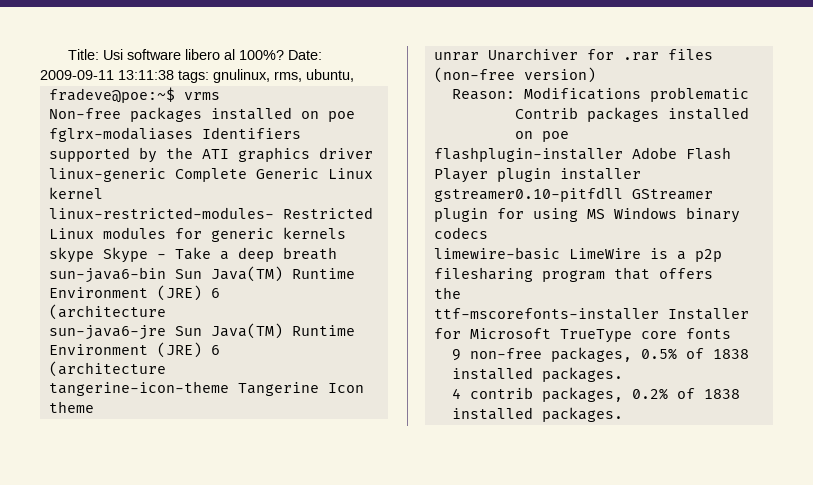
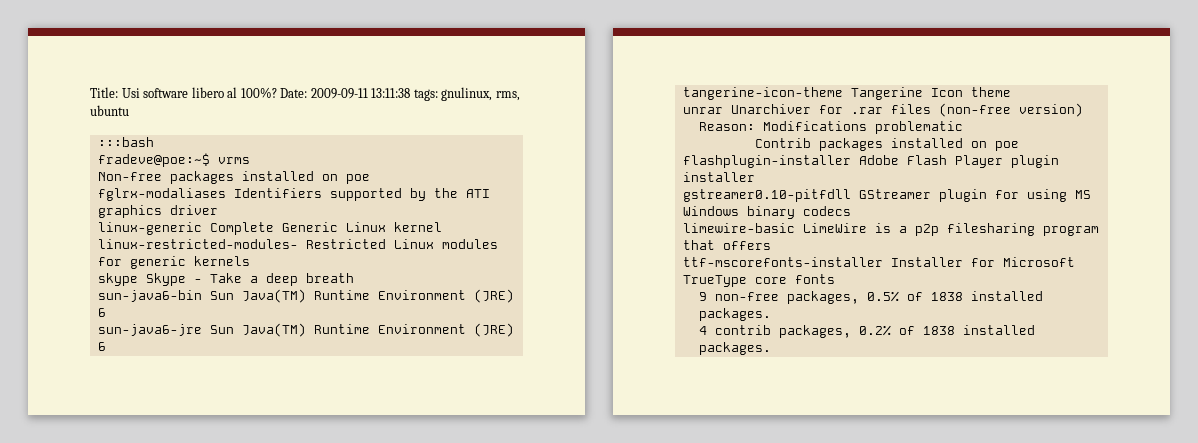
- Date: 2009-09-11 13:11:38 tags: gnulinux, rms, ubuntu,
+ Date: 2009-09-11 13:11:38 tags: gnulinux, rms, ubuntu
+ :::bash
  sun-java6-bin Sun Java(TM) Runtime Environment (JRE) 6
- (architecture
  sun-java6-jre Sun Java(TM) Runtime Environment (JRE) 6
- (architecture
  limewire-basic LimeWire is a p2p filesharing program that offers
- the

